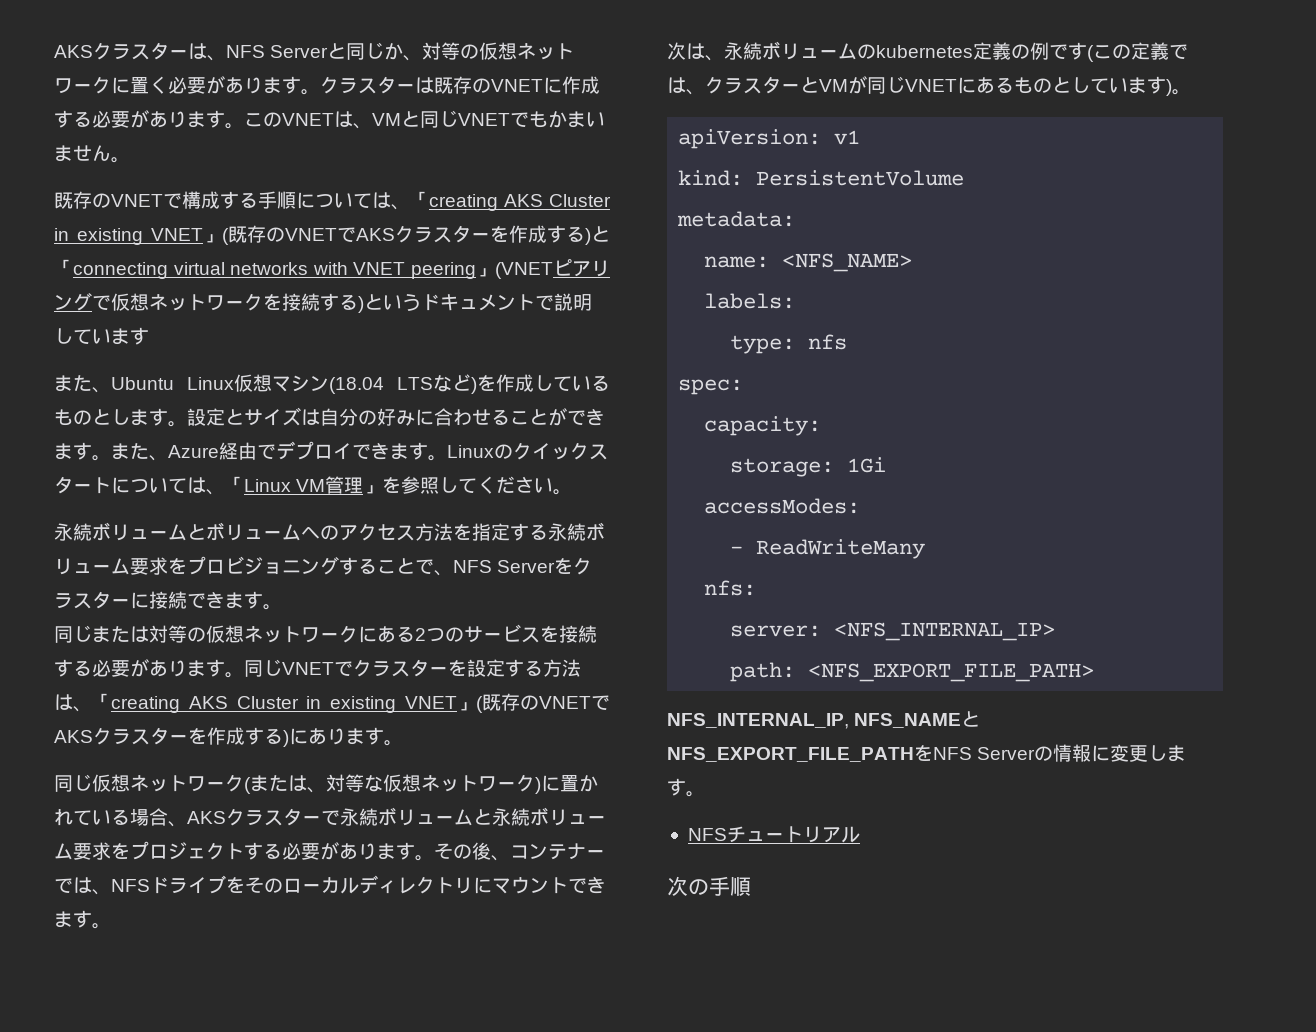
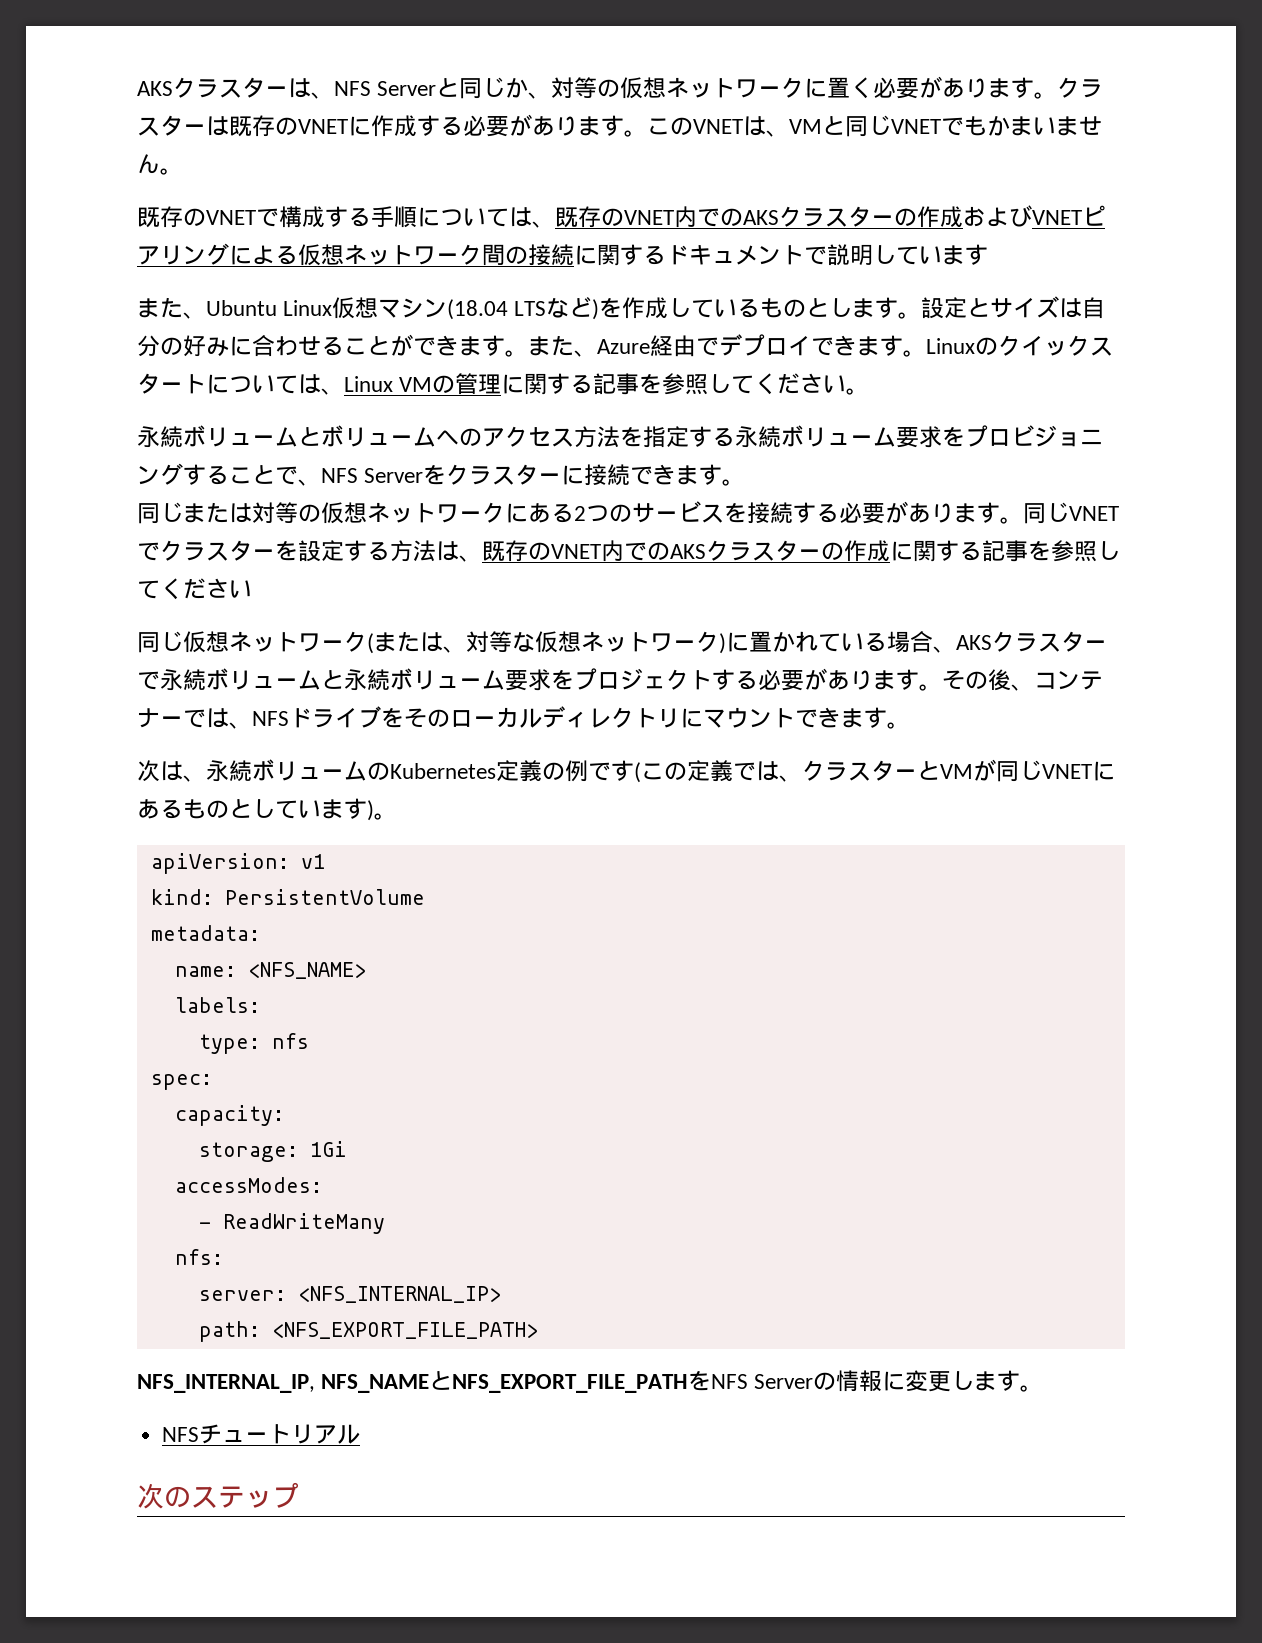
- 既存のVNETで構成する手順については、「creating AKS Cluster in existing VNET」(既存のVNETでAKSクラスターを作成する)と「connecting virtual networks with VNET peering」(VNETピアリングで仮想ネットワークを接続する)というドキュメントで説明しています
+ 既存のVNETで構成する手順については、既存のVNET内でのAKSクラスターの作成およびVNETピアリングによる仮想ネットワーク間の接続に関するドキュメントで説明しています
- Linuxのクイックスタートについては、「Linux VM管理」を参照してください。
+ Linuxのクイックスタートについては、Linux VMの管理に関する記事を参照してください。
- 同じVNETでクラスターを設定する方法は、「creating AKS Cluster in existing VNET」(既存のVNETでAKSクラスターを作成する)にあります。
+ 同じVNETでクラスターを設定する方法は、既存のVNET内でのAKSクラスターの作成に関する記事を参照してください
- 次は、永続ボリュームのkubernetes定義の例です(この定義では、クラスターとVMが同じVNETにあるものとしています)。
+ 次は、永続ボリュームのKubernetes定義の例です(この定義では、クラスターとVMが同じVNETにあるものとしています)。
- 次の手順
+ 次のステップ

